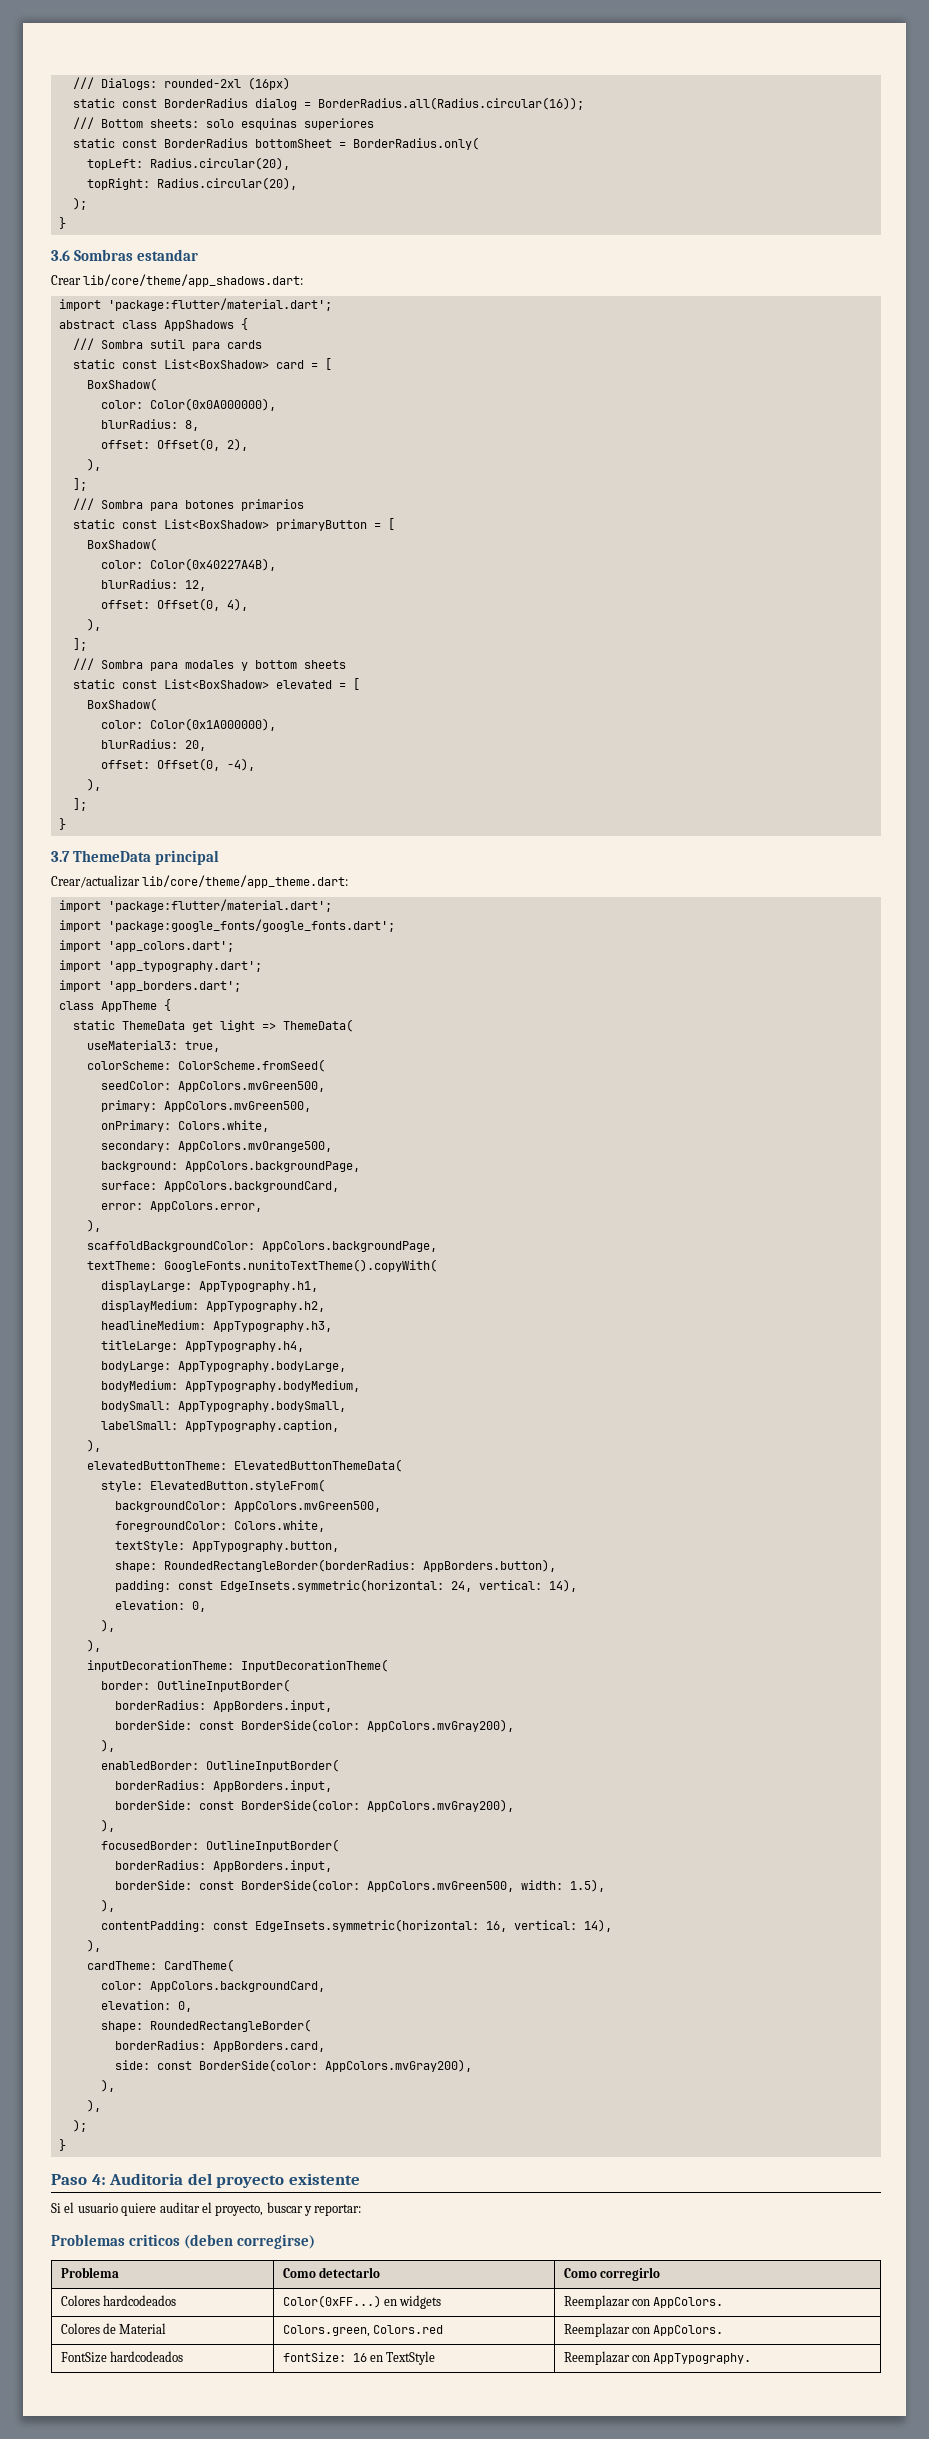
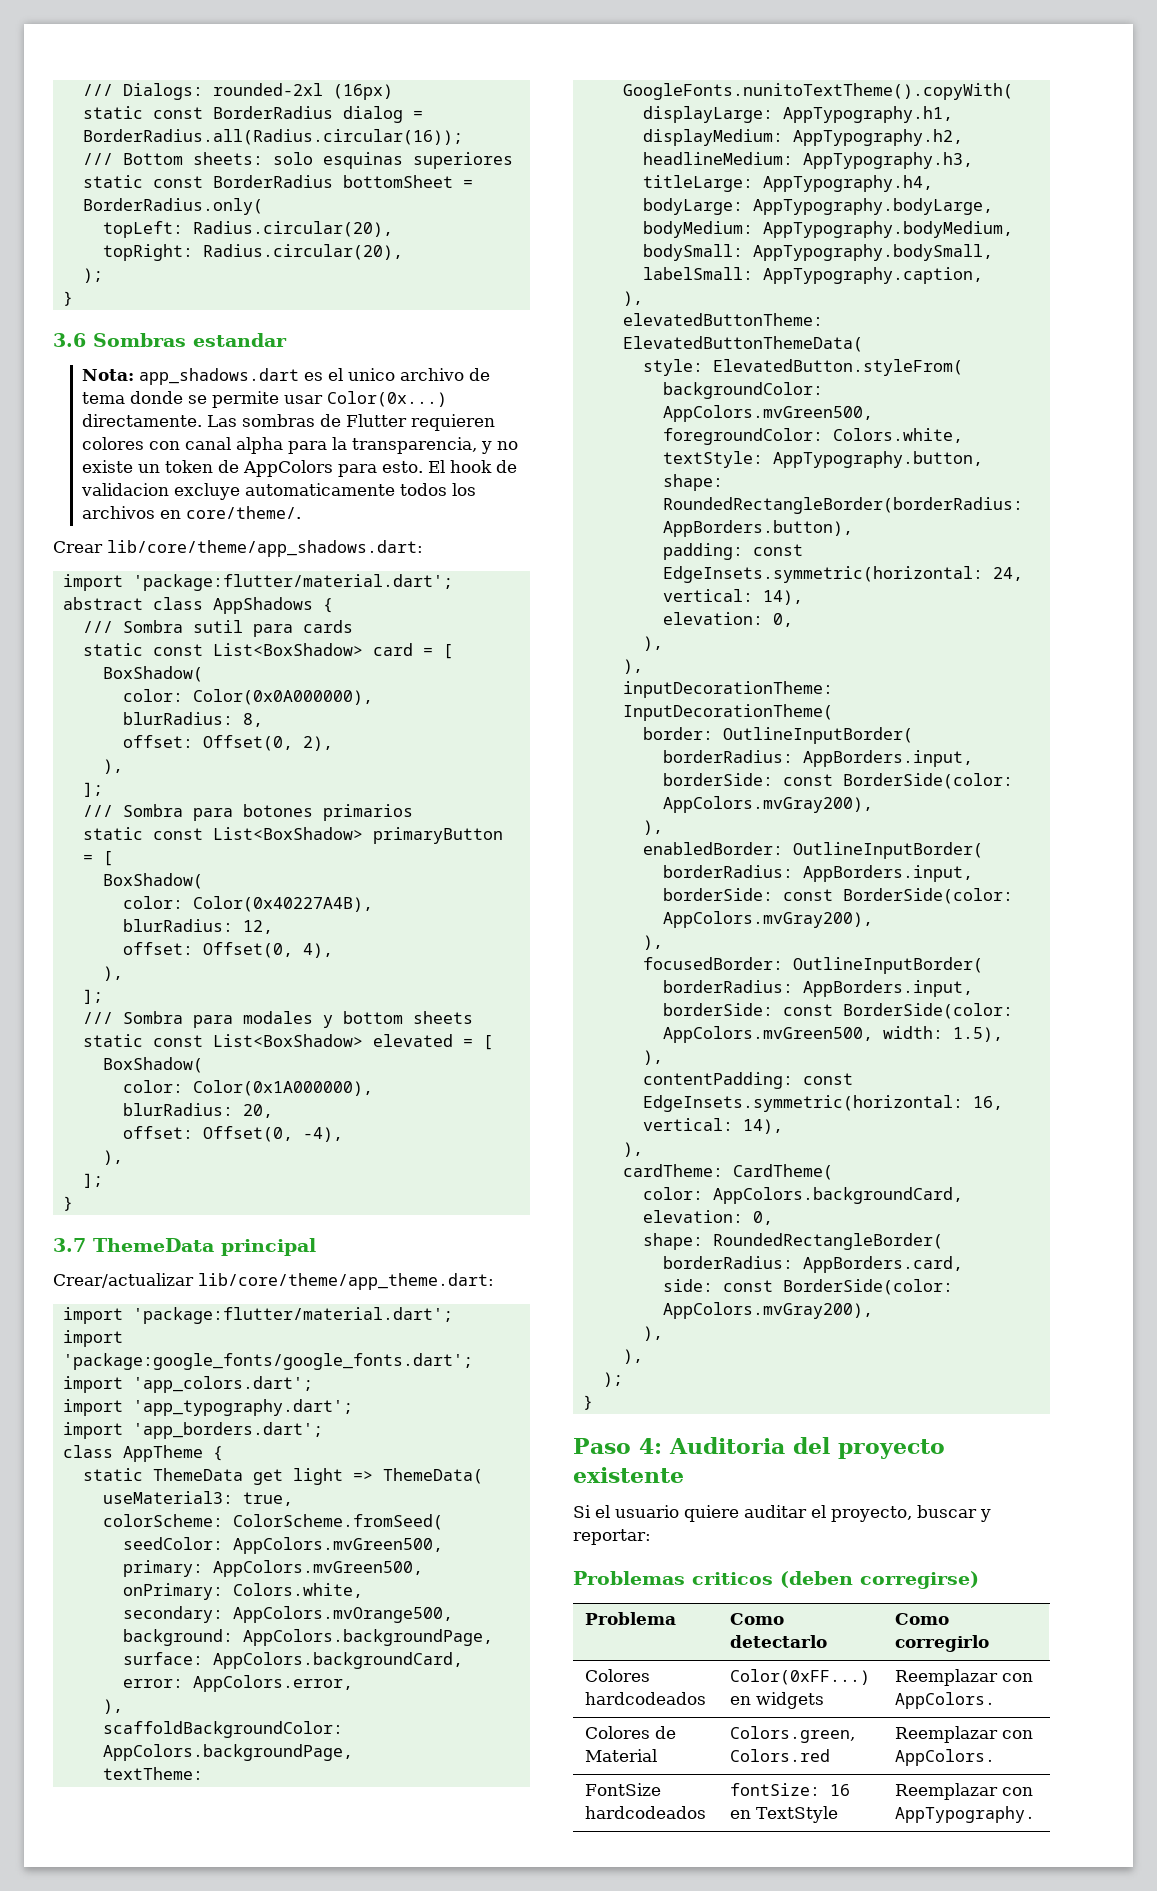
+ Nota: app_shadows.dart es el unico archivo de tema donde se permite usar Color(0x...) directamente. Las sombras de Flutter requieren colores con canal alpha para la transparencia, y no existe un token de AppColors para esto. El hook de validacion excluye automaticamente todos los archivos en core/theme/.

